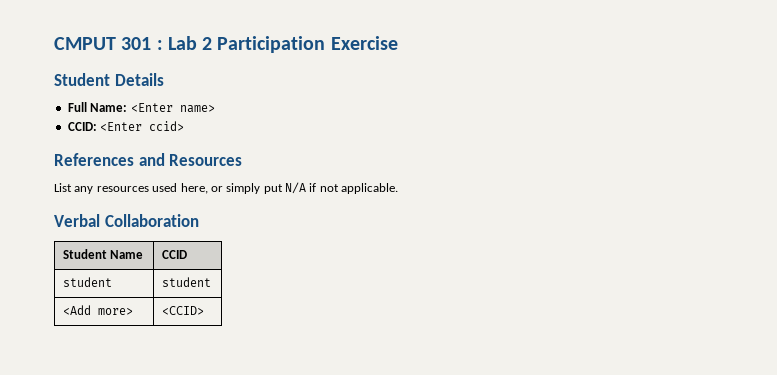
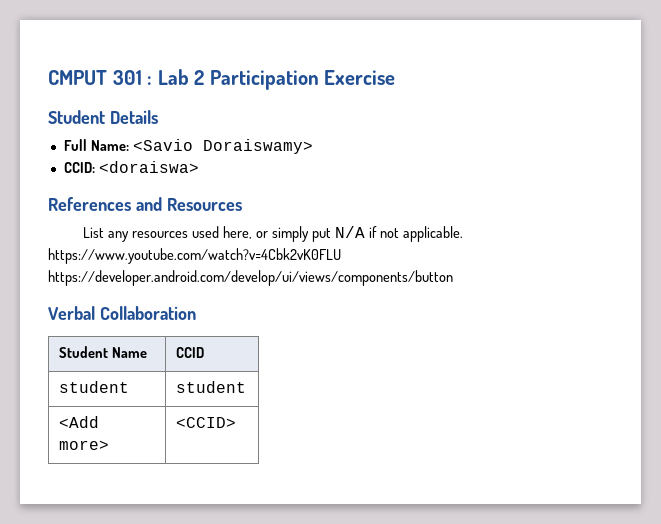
- Full Name: <Enter name>
+ Full Name: <Savio Doraiswamy>
- CCID: <Enter ccid>
+ CCID: <doraiswa>
- List any resources used here, or simply put N/A if not applicable.
+ List any resources used here, or simply put N/A if not applicable. https://www.youtube.com/watch?v=4Cbk2vK0FLU https://developer.android.com/develop/ui/views/components/button

